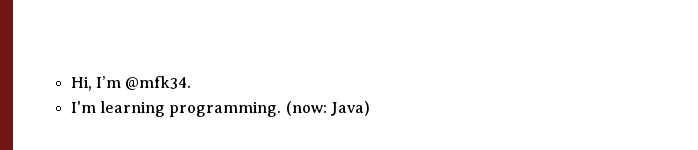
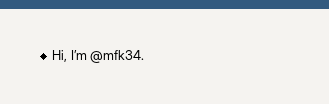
- I'm learning programming. (now: Java)

